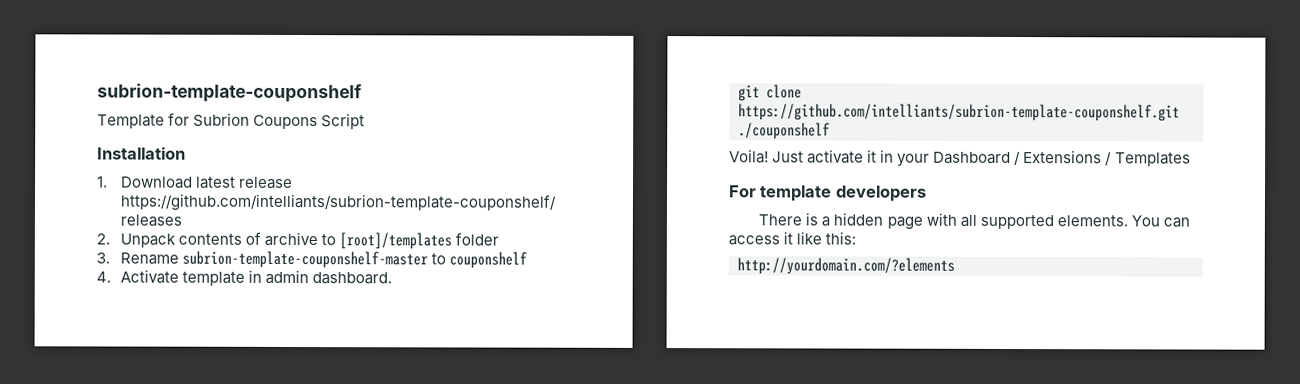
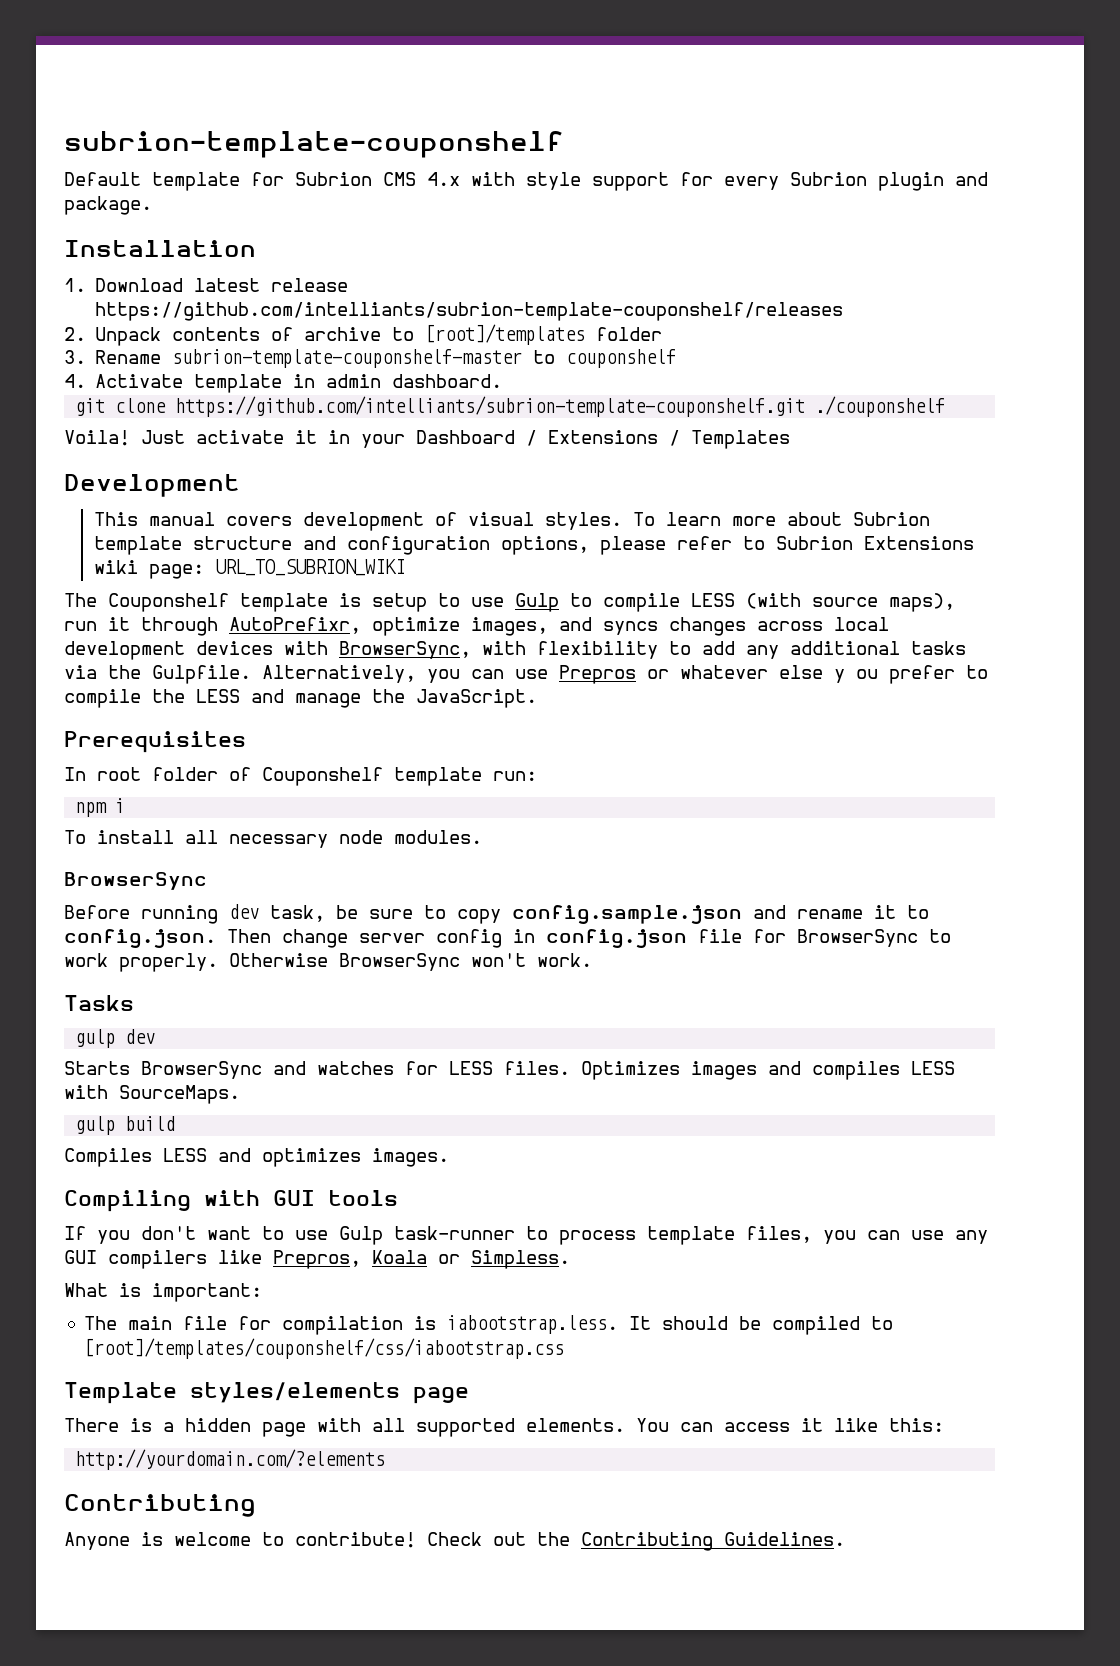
- Template for Subrion Coupons Script
+ Default template for Subrion CMS 4.x with style support for every Subrion plugin and package.
- For template developers
+ Development
+ This manual covers development of visual styles. To learn more about Subrion template structure and configuration options, please refer to Subrion Extensions wiki page: URL_TO_SUBRION_WIKI
+ The Couponshelf template is setup to use Gulp to compile LESS (with source maps), run it through AutoPrefixr, optimize images, and syncs changes across local development devices with BrowserSync, with flexibility to add any additional tasks via the Gulpfile. Alternatively, you can use Prepros or whatever else y ou prefer to compile the LESS and manage the JavaScript.
+ Prerequisites
+ In root folder of Couponshelf template run:
+ npm i
+ To install all necessary node modules.
+ BrowserSync
+ Before running dev task, be sure to copy config.sample.json and rename it to config.json. Then change server config in config.json file for BrowserSync to work properly. Otherwise BrowserSync won't work.
+ Tasks
+ gulp dev
+ Starts BrowserSync and watches for LESS files. Optimizes images and compiles LESS with SourceMaps.
+ gulp build
+ Compiles LESS and optimizes images.
+ Compiling with GUI tools
+ If you don't want to use Gulp task-runner to process template files, you can use any GUI compilers like Prepros, Koala or Simpless.
+ What is important:
+ The main file for compilation is iabootstrap.less. It should be compiled to [root]/templates/couponshelf/css/iabootstrap.css
+ Template styles/elements page
  http://yourdomain.com/?elements
+ Contributing
+ Anyone is welcome to contribute! Check out the Contributing Guidelines.

